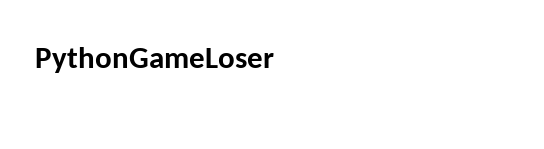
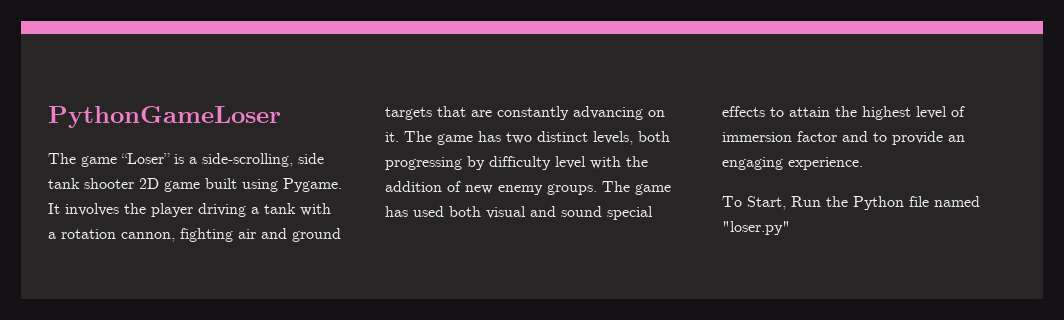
+ The game “Loser” is a side-scrolling, side tank shooter 2D game built using Pygame. It involves the player driving a tank with a rotation cannon, fighting air and ground targets that are constantly advancing on it. The game has two distinct levels, both progressing by difficulty level with the addition of new enemy groups. The game has used both visual and sound special effects to attain the highest level of immersion factor and to provide an engaging experience.
+ To Start, Run the Python file named "loser.py"

